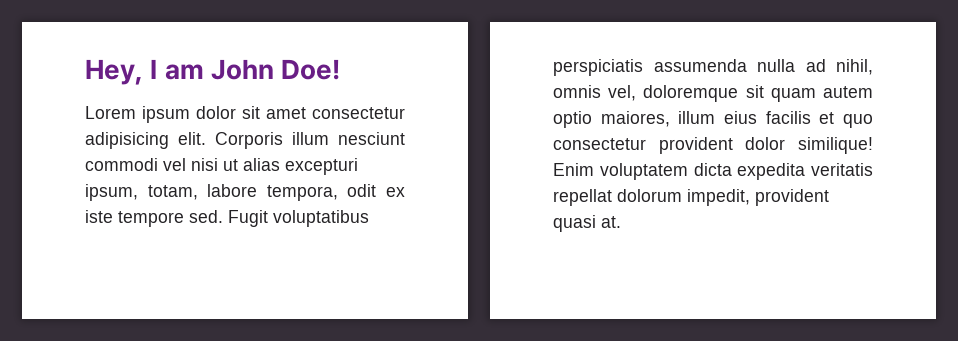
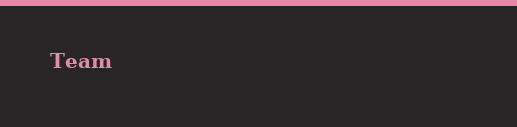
- Hey, I am John Doe!
- Lorem ipsum dolor sit amet consectetur adipisicing elit. Corporis illum nesciunt commodi vel nisi ut alias excepturi ipsum, totam, labore tempora, odit ex iste tempore sed. Fugit voluptatibus perspiciatis assumenda nulla ad nihil, omnis vel, doloremque sit quam autem optio maiores, illum eius facilis et quo consectetur provident dolor similique! Enim voluptatem dicta expedita veritatis repellat dolorum impedit, provident quasi at.
+ Team

